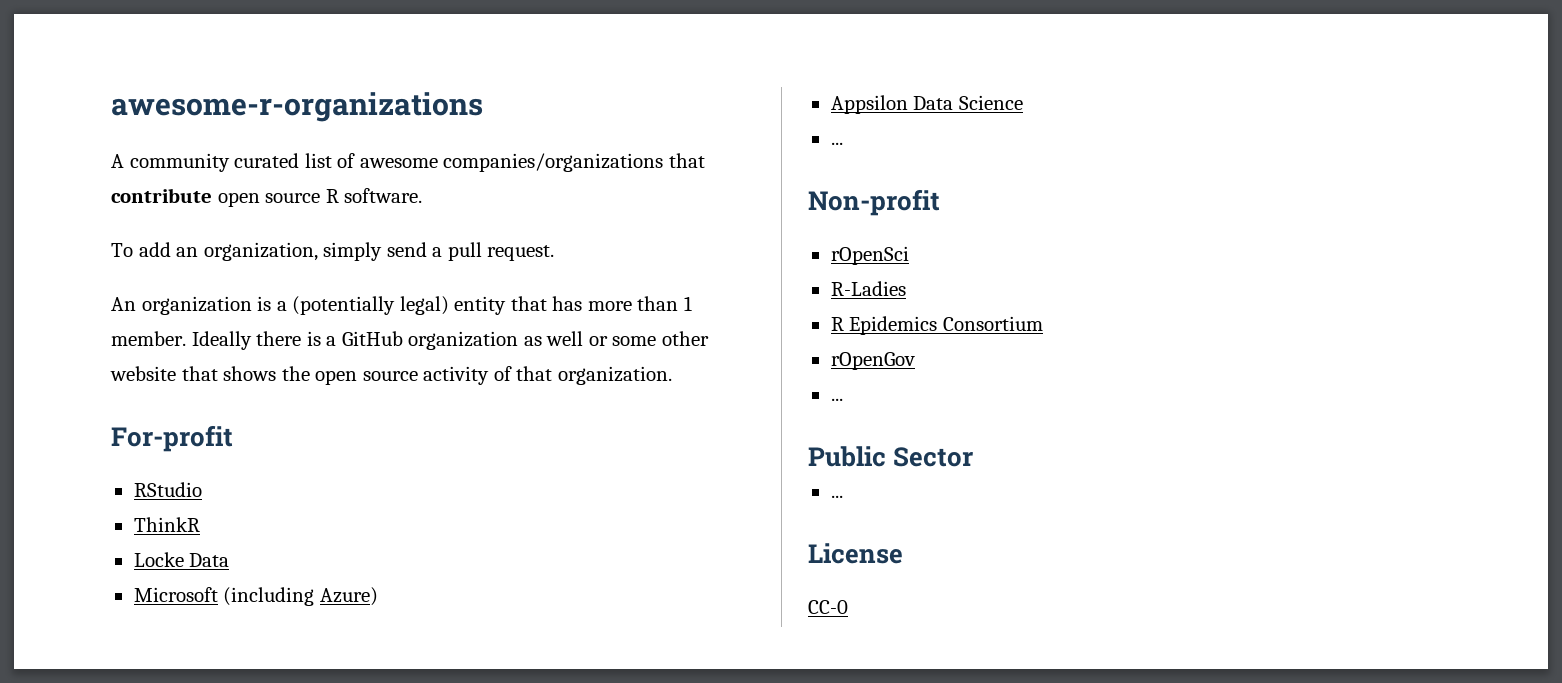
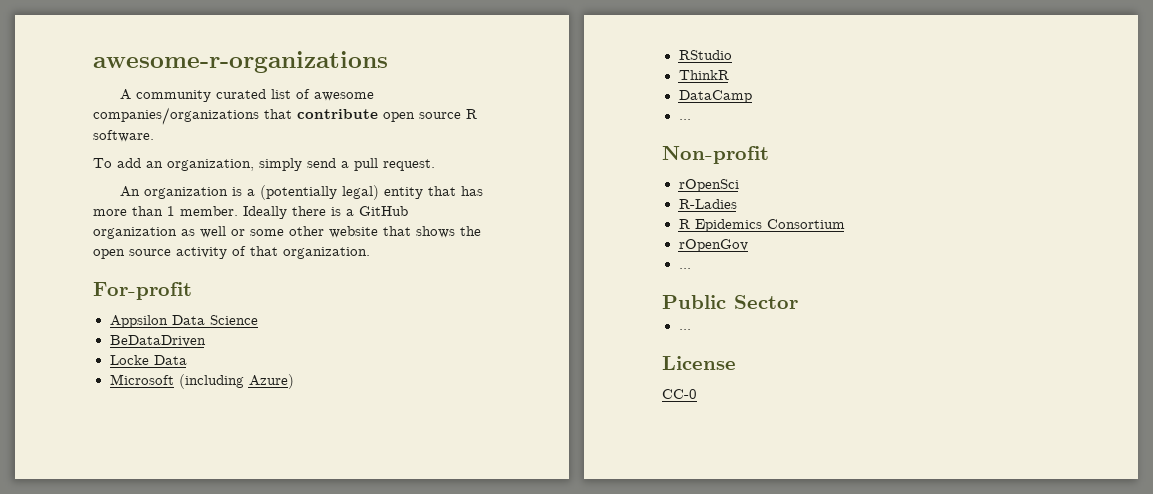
- RStudio
- ThinkR
+ Appsilon Data Science
+ BeDataDriven
- Appsilon Data Science
+ RStudio
+ ThinkR
+ DataCamp

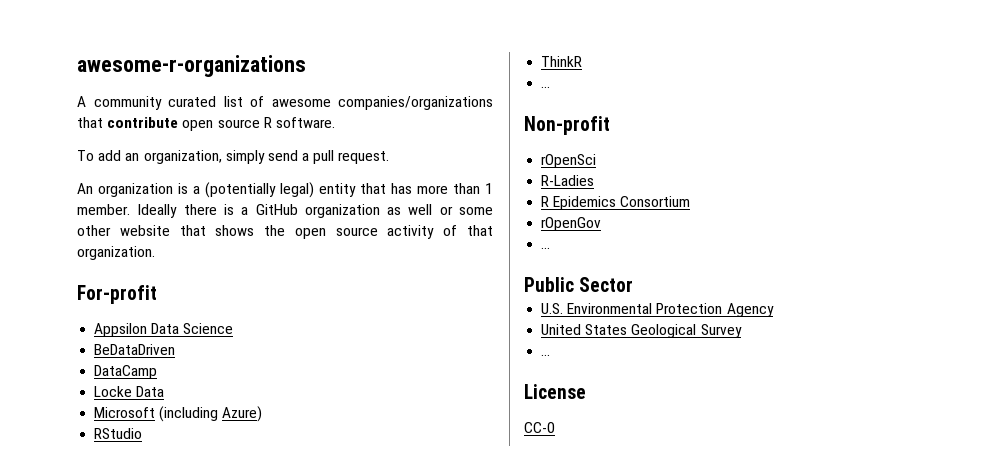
+ DataCamp
- DataCamp
+ U.S. Environmental Protection Agency
+ United States Geological Survey

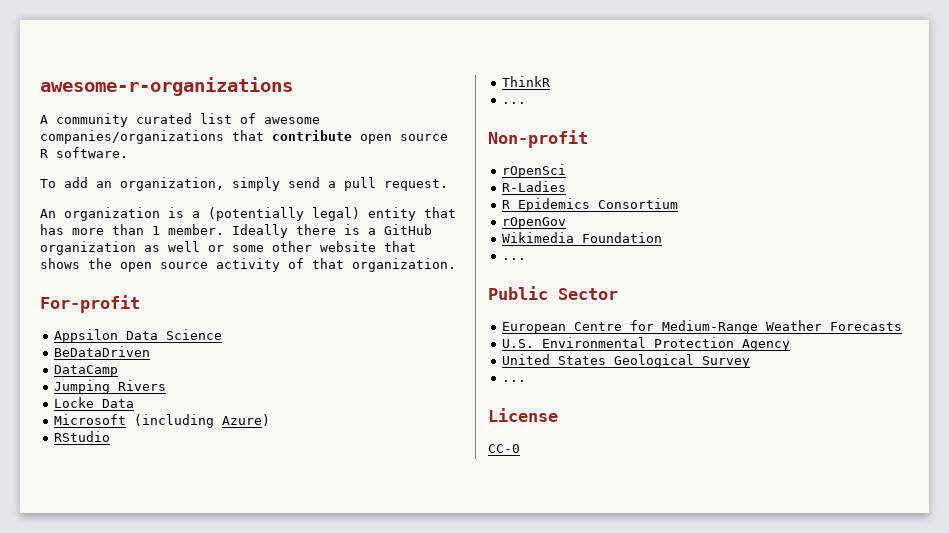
+ Jumping Rivers
+ Wikimedia Foundation
+ European Centre for Medium-Range Weather Forecasts

